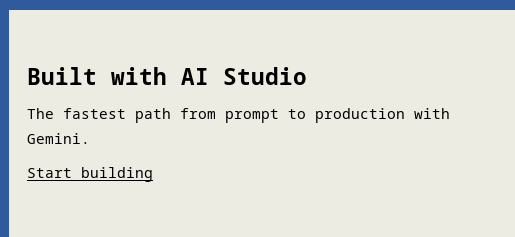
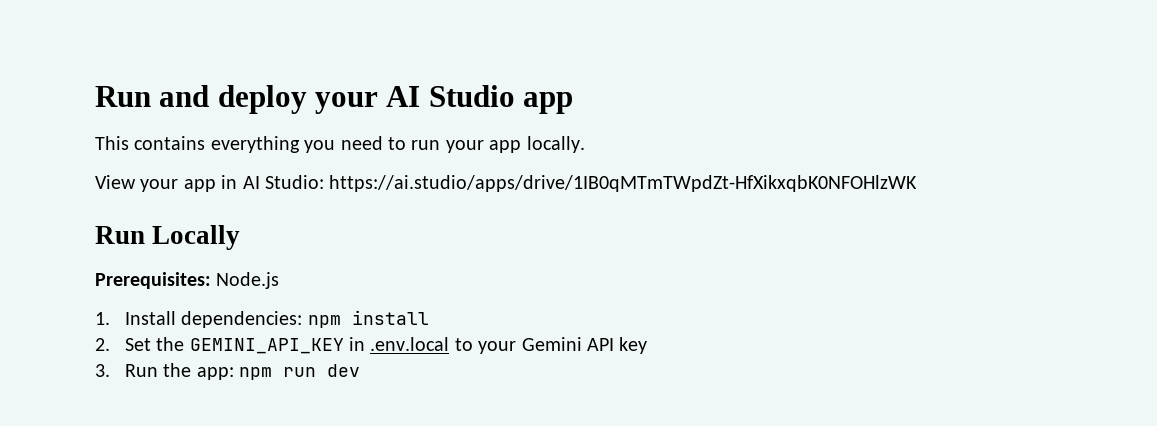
- Built with AI Studio
- The fastest path from prompt to production with Gemini.
- Start building
+ Run and deploy your AI Studio app
+ This contains everything you need to run your app locally.
+ View your app in AI Studio: https://ai.studio/apps/drive/1IB0qMTmTWpdZt-HfXikxqbK0NFOHlzWK
+ Run Locally
+ Prerequisites: Node.js
+ 1. Install dependencies: npm install
+ 2. Set the GEMINI_API_KEY in .env.local to your Gemini API key
+ 3. Run the app: npm run dev

